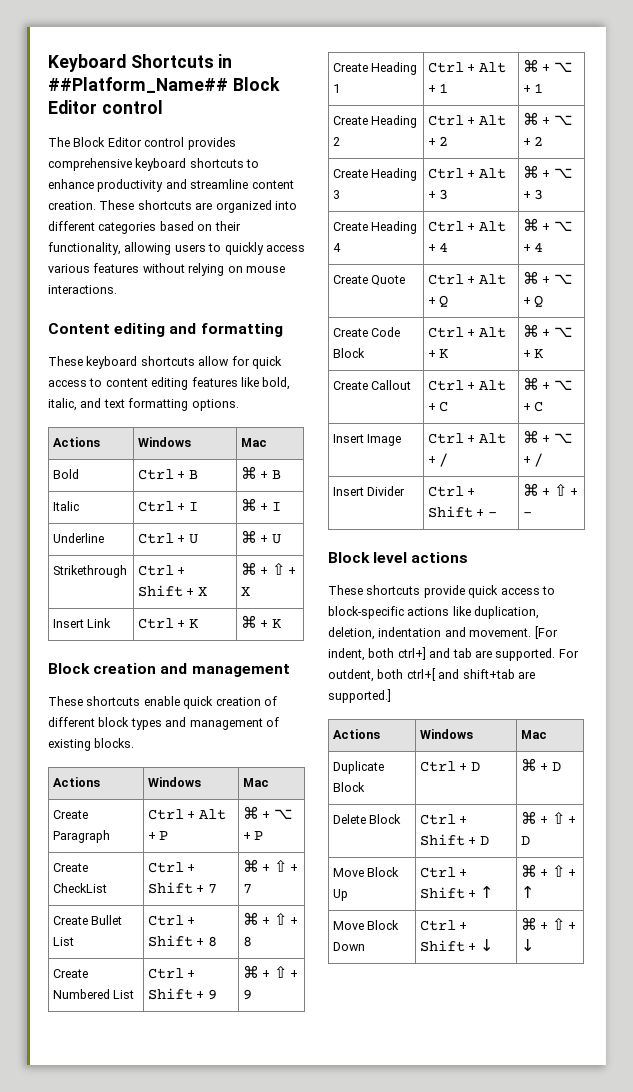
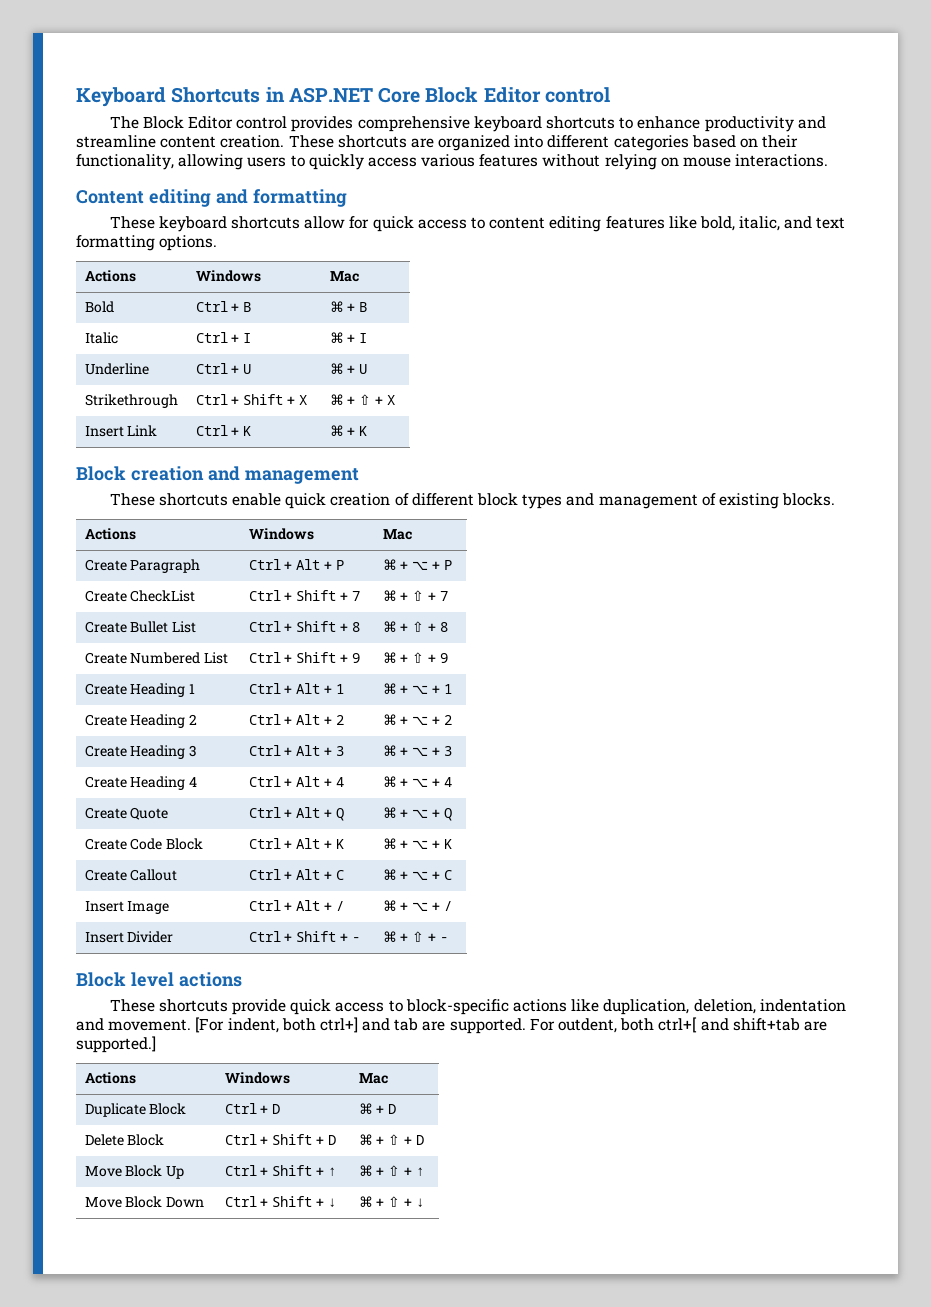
- Keyboard Shortcuts in ##Platform_Name## Block Editor control
+ Keyboard Shortcuts in ASP.NET Core Block Editor control

